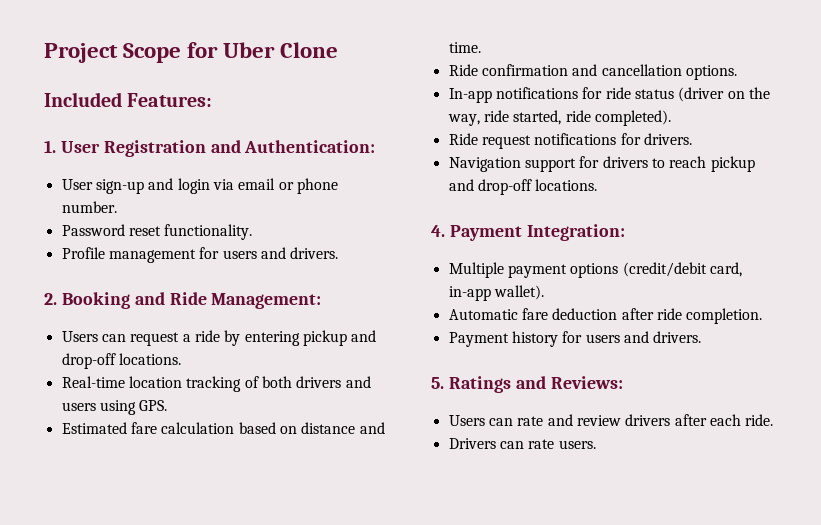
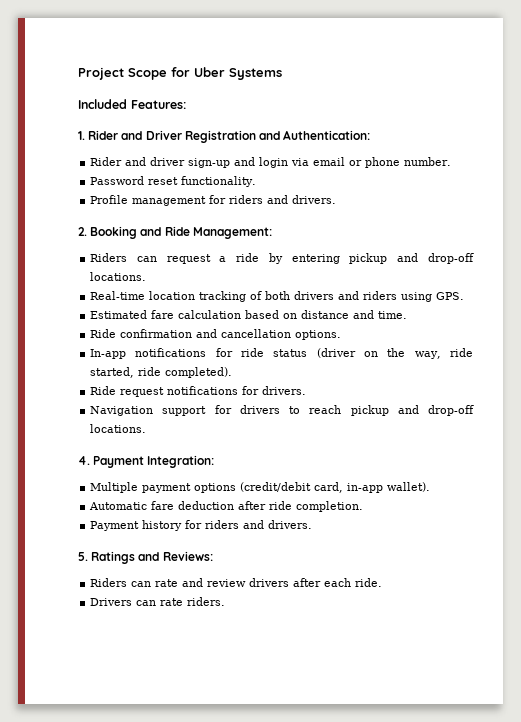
- Project Scope for Uber Clone
+ Project Scope for Uber Systems
- 1. User Registration and Authentication:
+ 1. Rider and Driver Registration and Authentication:
- User sign-up and login via email or phone number.
+ Rider and driver sign-up and login via email or phone number.
- Profile management for users and drivers.
+ Profile management for riders and drivers.
- Users can request a ride by entering pickup and drop-off locations.
+ Riders can request a ride by entering pickup and drop-off locations.
- Real-time location tracking of both drivers and users using GPS.
+ Real-time location tracking of both drivers and riders using GPS.
- Payment history for users and drivers.
+ Payment history for riders and drivers.
- Users can rate and review drivers after each ride.
+ Riders can rate and review drivers after each ride.
- Drivers can rate users.
+ Drivers can rate riders.

